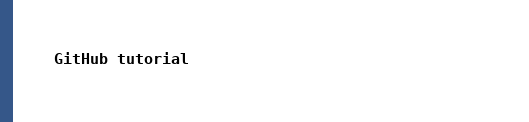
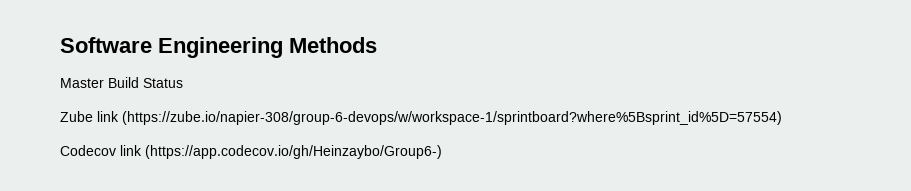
- GitHub tutorial
+ Software Engineering Methods
+ Master Build Status
+ Zube link (https://zube.io/napier-308/group-6-devops/w/workspace-1/sprintboard?where%5Bsprint_id%5D=57554)
+ Codecov link (https://app.codecov.io/gh/Heinzaybo/Group6-)

